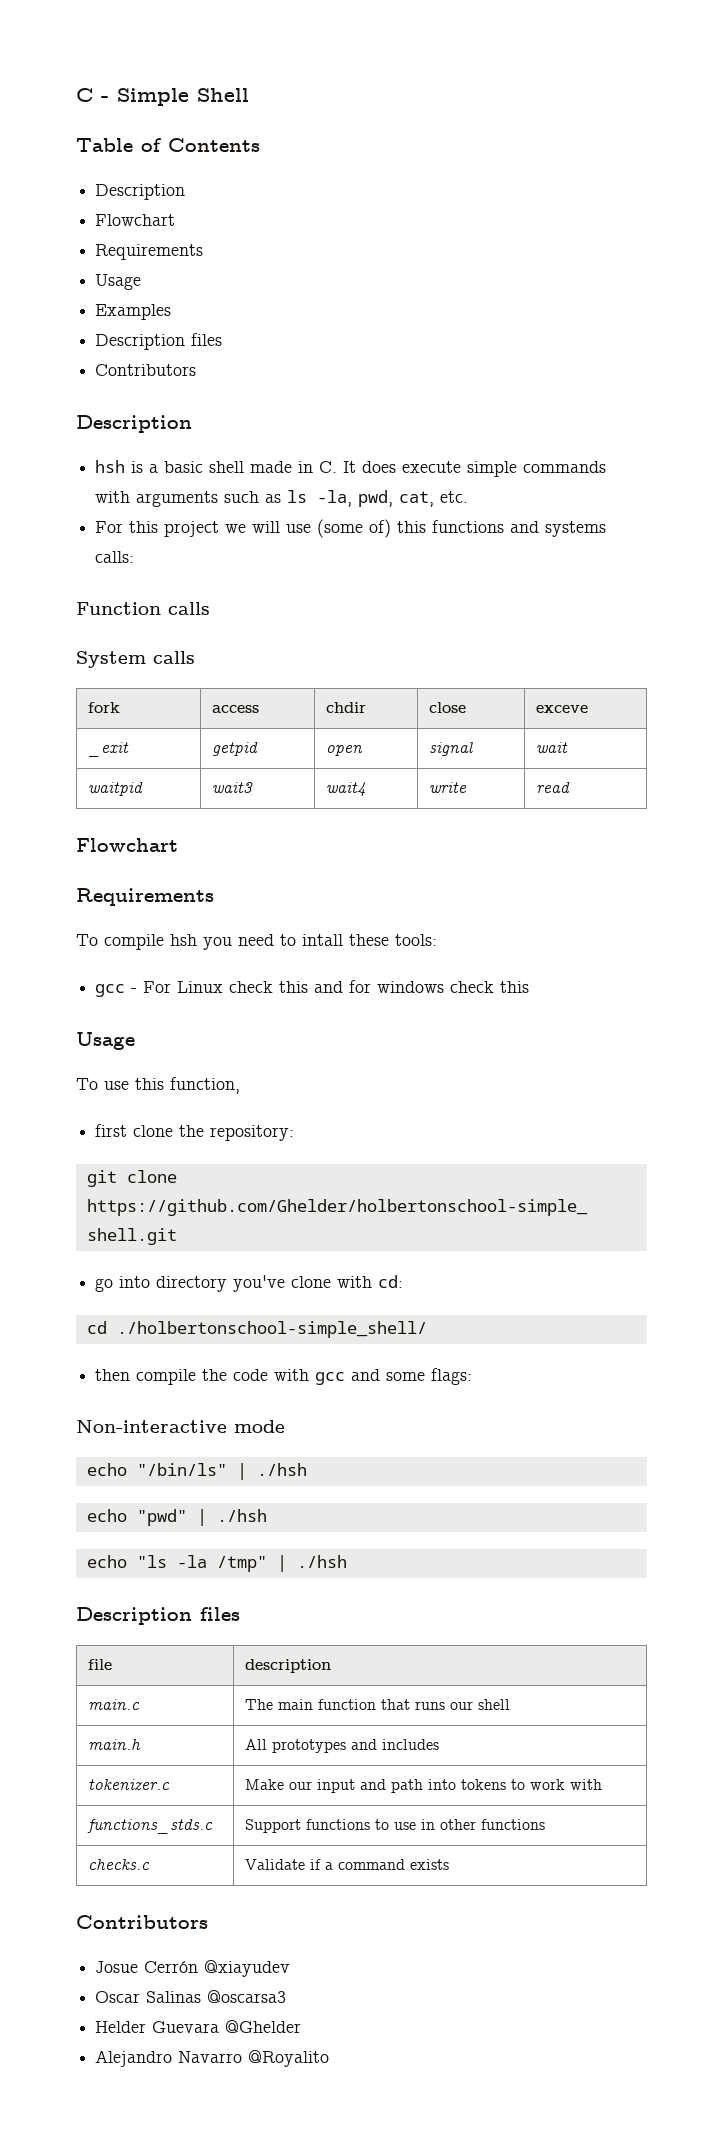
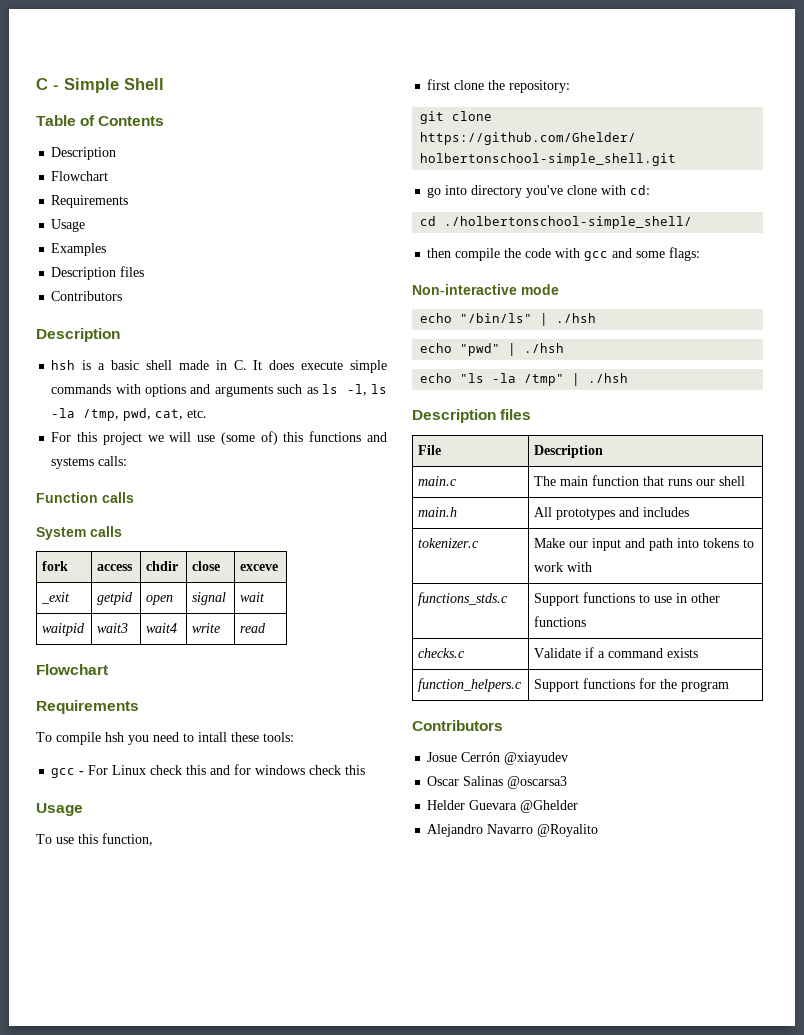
- hsh is a basic shell made in C. It does execute simple commands with arguments such as ls -la, pwd, cat, etc.
+ hsh is a basic shell made in C. It does execute simple commands with options and arguments such as ls -l, ls -la /tmp, pwd, cat, etc.
- file | description
+ File | Description
+ function_helpers.c | Support functions for the program

